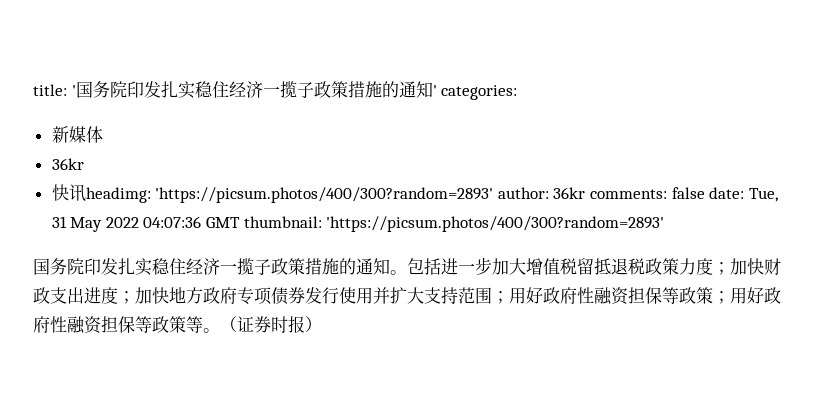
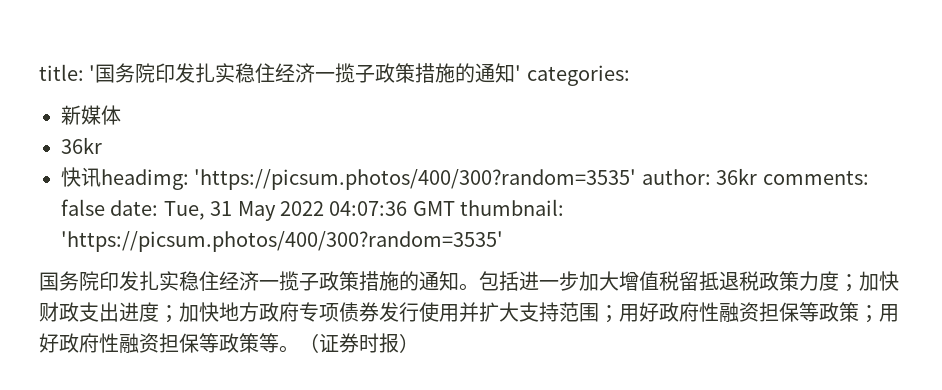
- 快讯headimg: 'https://picsum.photos/400/300?random=2893' author: 36kr comments: false date: Tue, 31 May 2022 04:07:36 GMT thumbnail: 'https://picsum.photos/400/300?random=2893'
+ 快讯headimg: 'https://picsum.photos/400/300?random=3535' author: 36kr comments: false date: Tue, 31 May 2022 04:07:36 GMT thumbnail: 'https://picsum.photos/400/300?random=3535'

